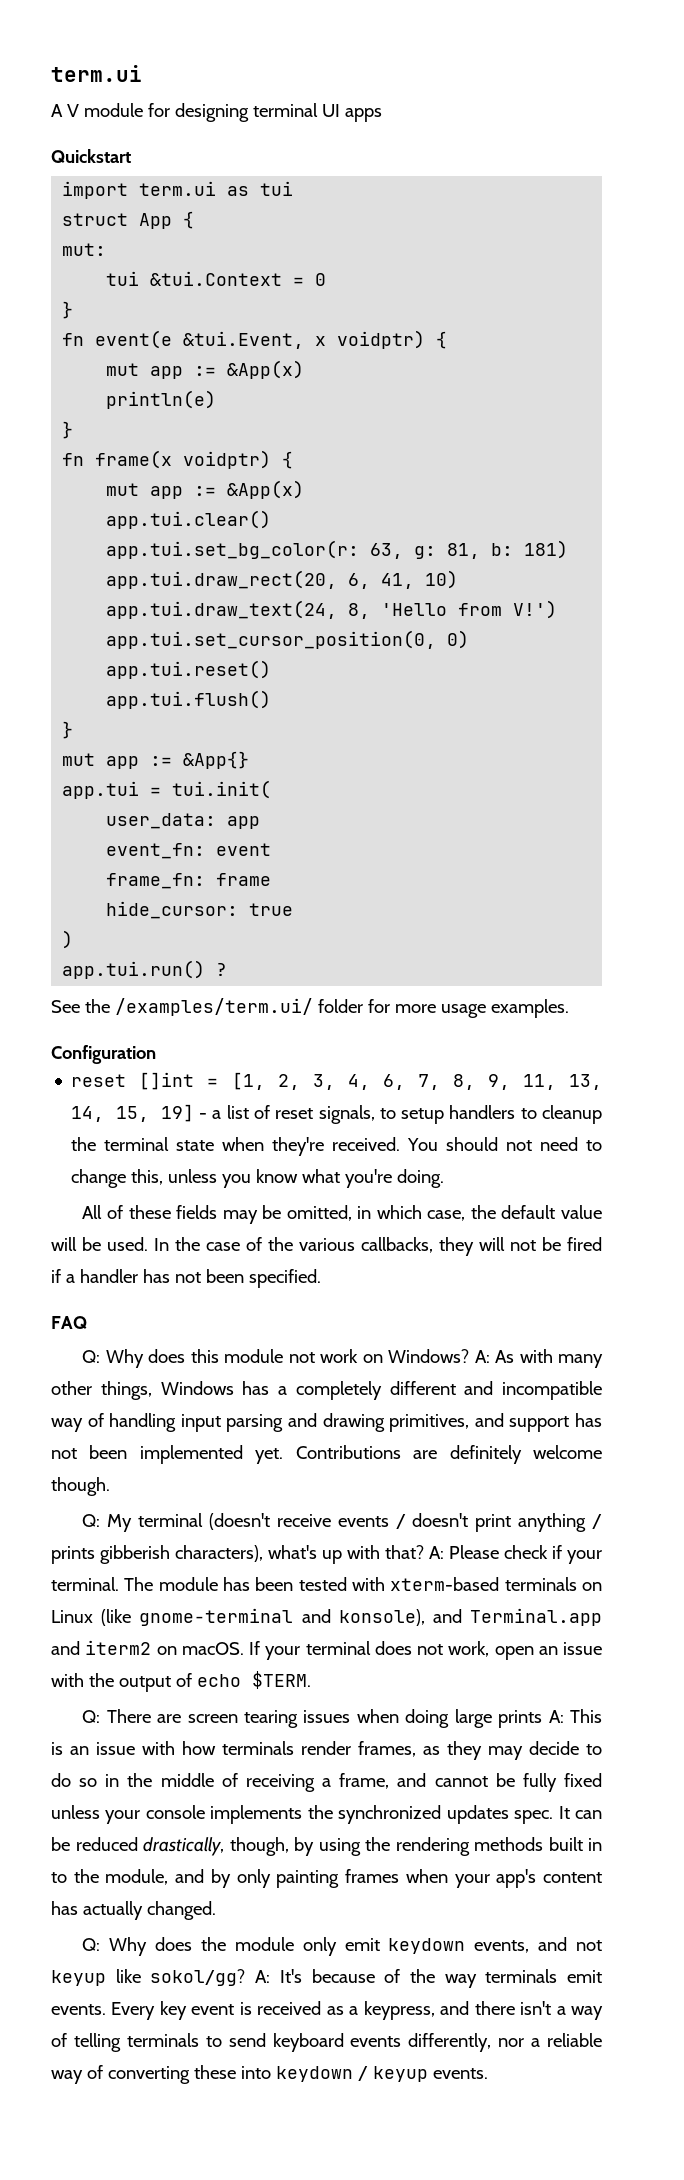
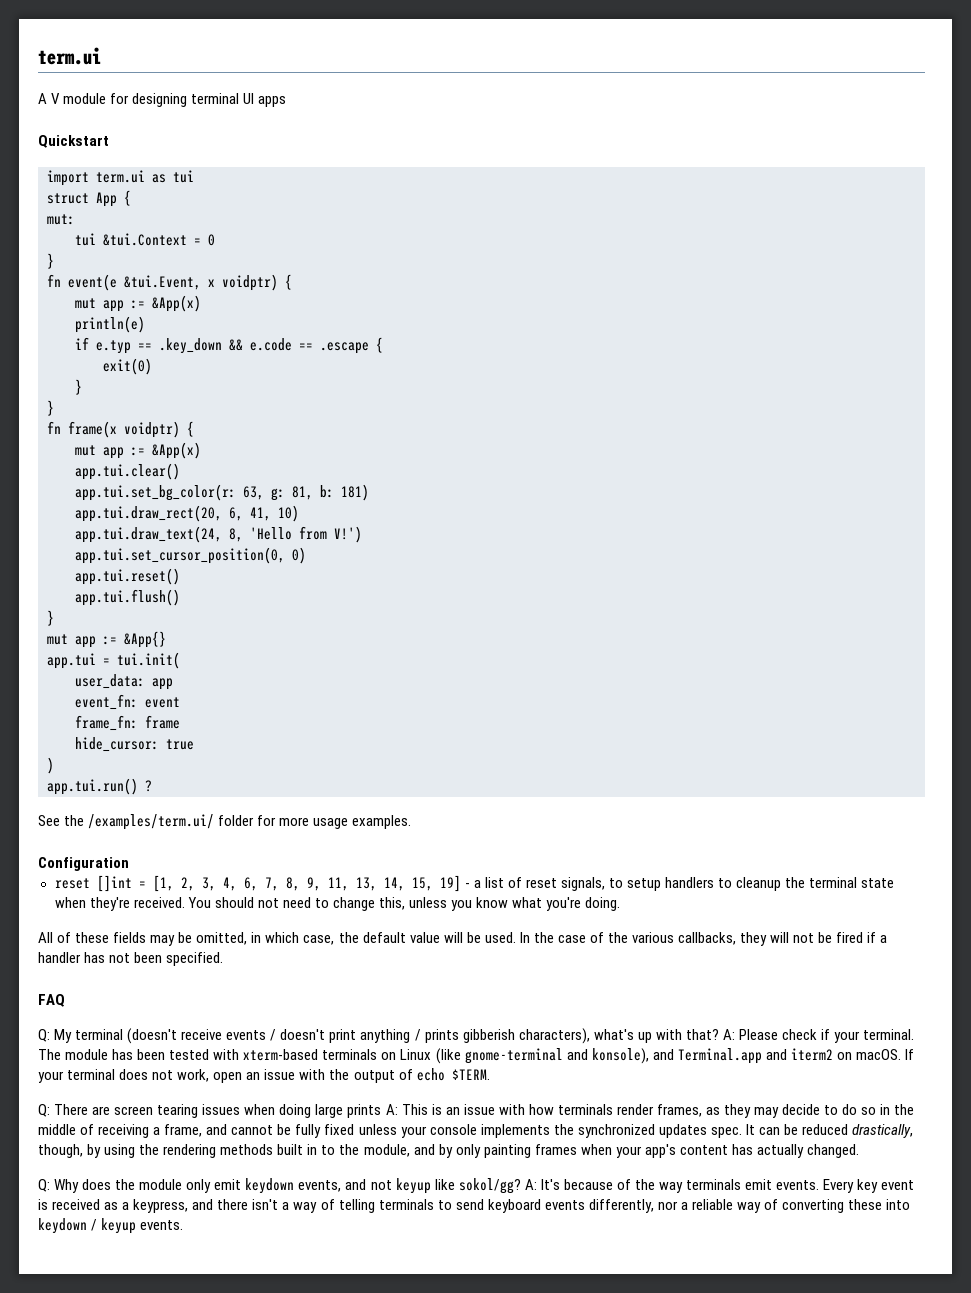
+ if e.typ == .key_down && e.code == .escape {
+ exit(0)
+ }
- Q: Why does this module not work on Windows? A: As with many other things, Windows has a completely different and incompatible way of handling input parsing and drawing primitives, and support has not been implemented yet. Contributions are definitely welcome though.

